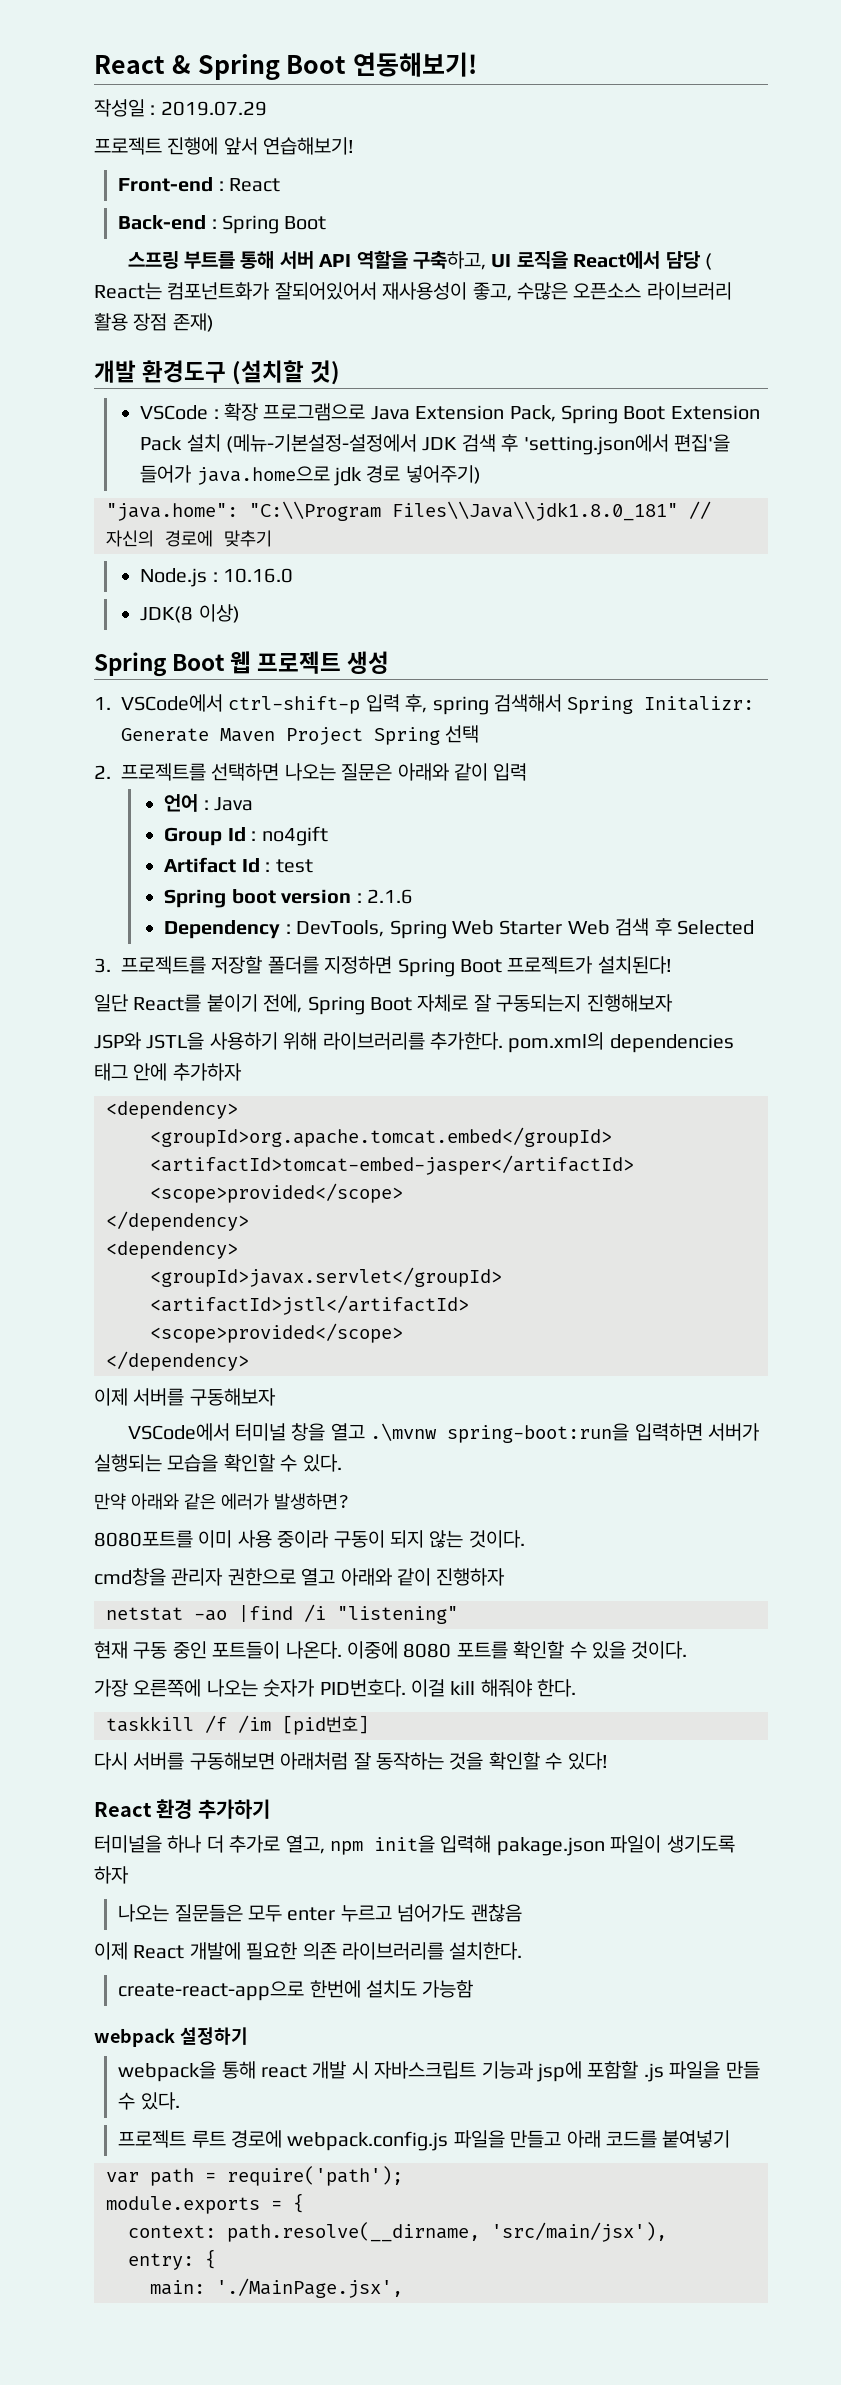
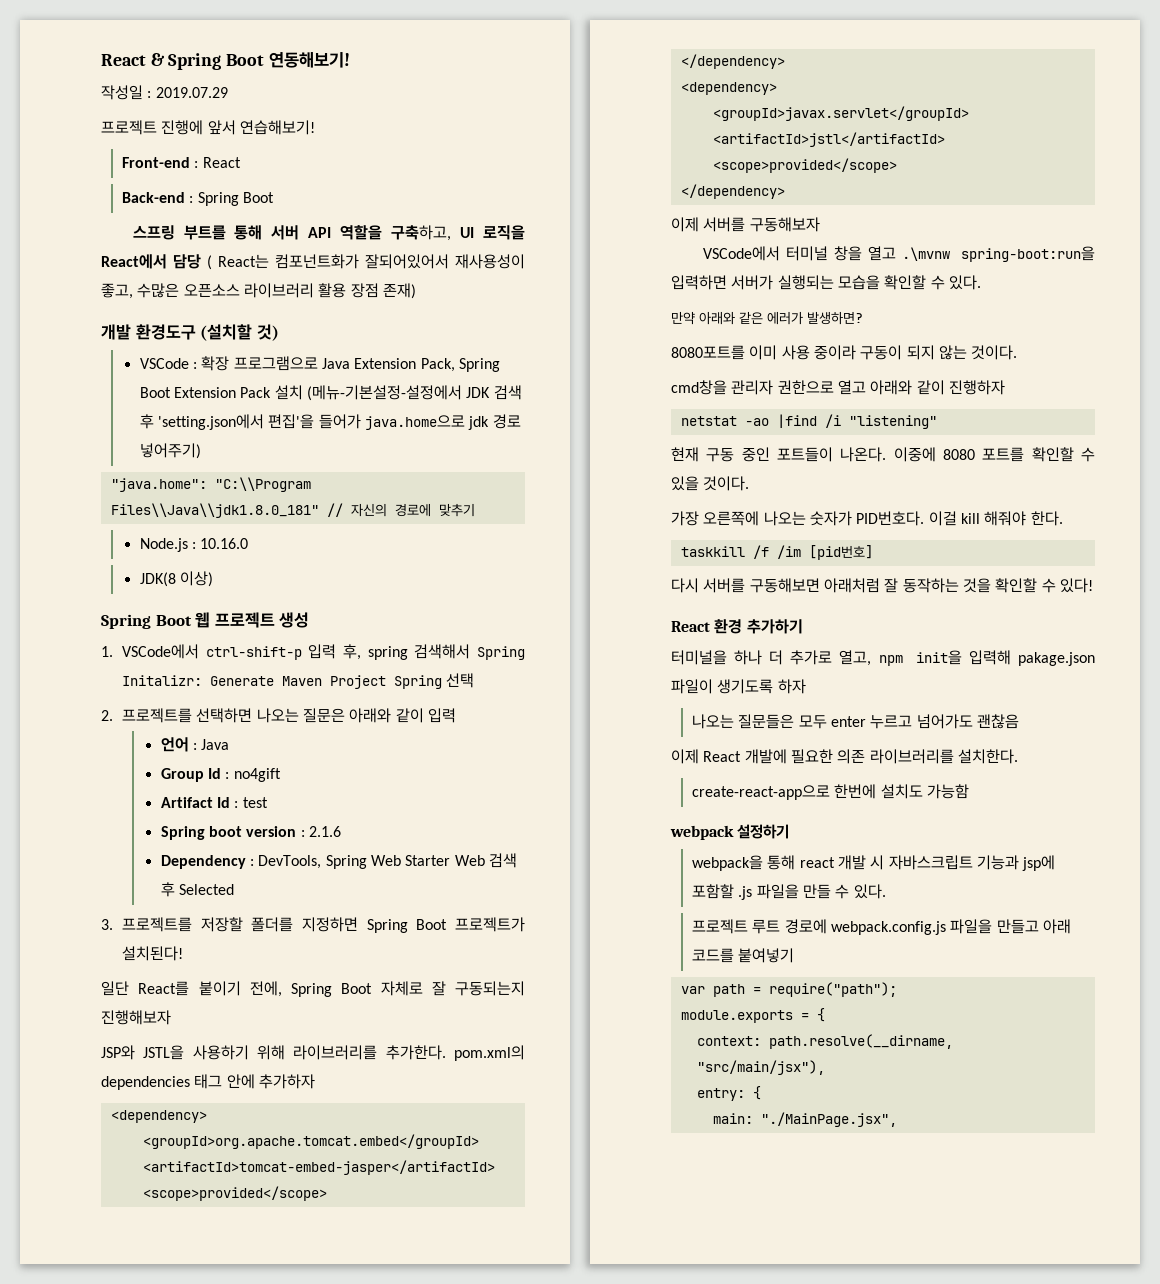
- var path = require('path');
+ var path = require("path");
- context: path.resolve(__dirname, 'src/main/jsx'),
+ context: path.resolve(__dirname, "src/main/jsx"),
- main: './MainPage.jsx',
+ main: "./MainPage.jsx",

